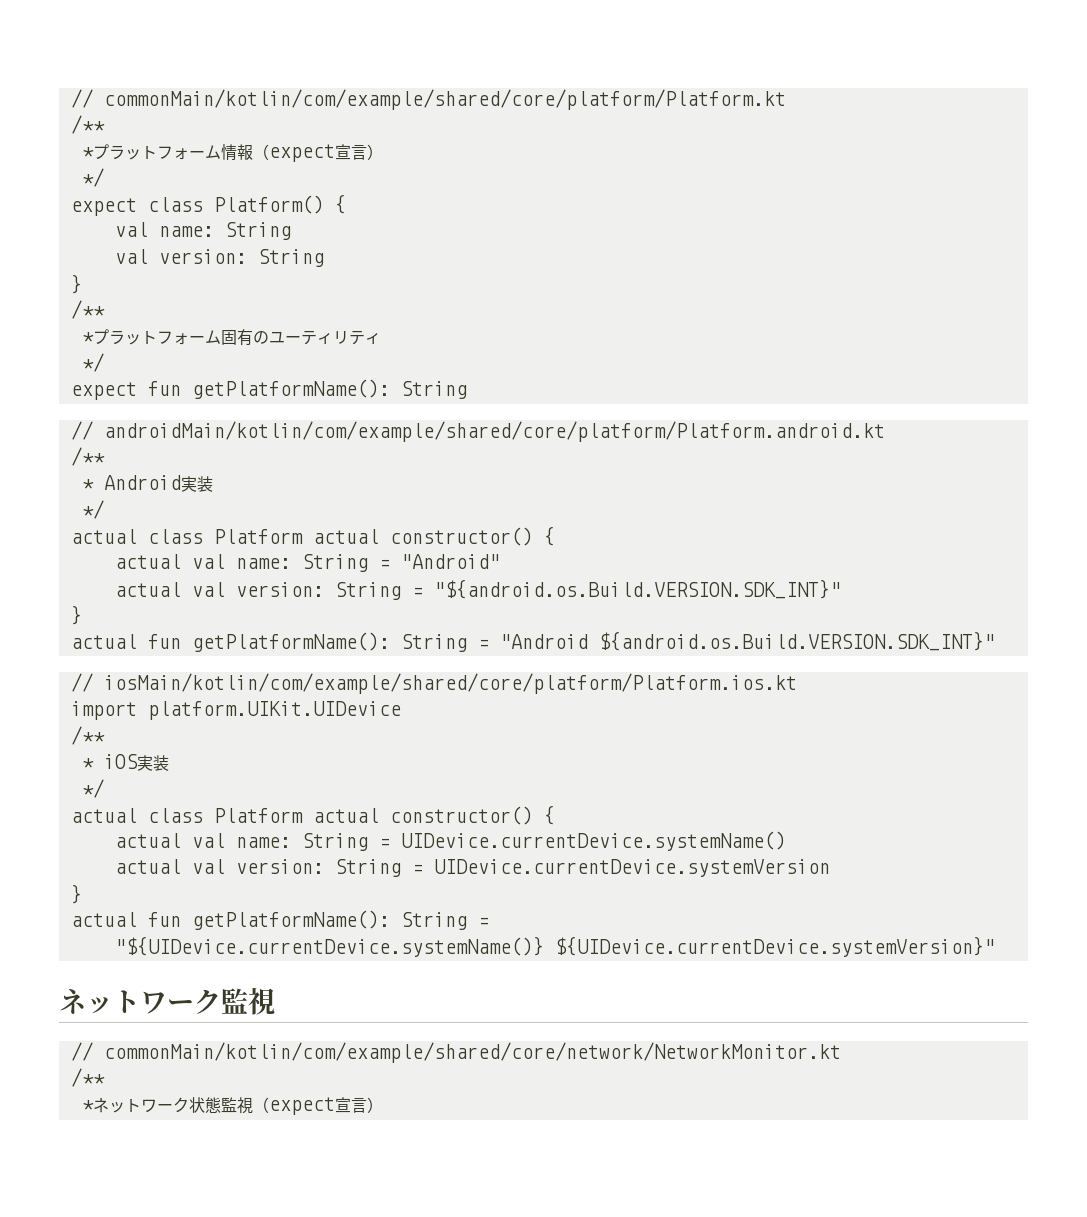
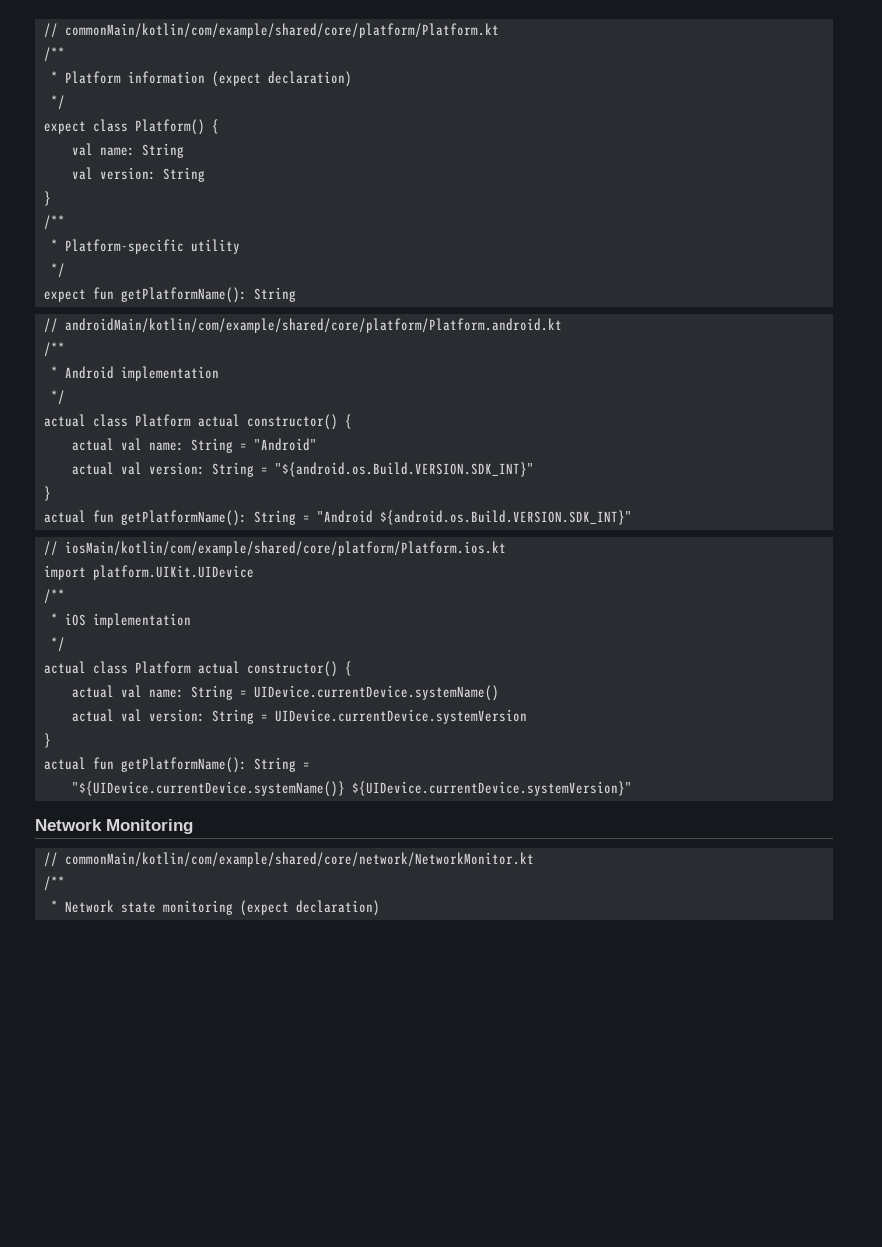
- *プラットフォーム情報（expect宣言）
+ * Platform information (expect declaration)
- *プラットフォーム固有のユーティリティ
+ * Platform-specific utility
- * Android実装
+ * Android implementation
- * iOS実装
+ * iOS implementation
- ネットワーク監視
+ Network Monitoring
- *ネットワーク状態監視（expect宣言）
+ * Network state monitoring (expect declaration)

